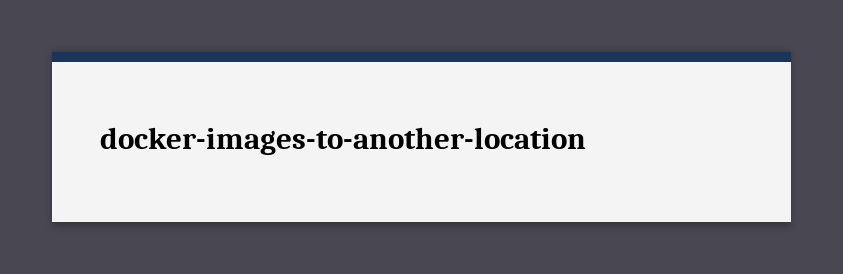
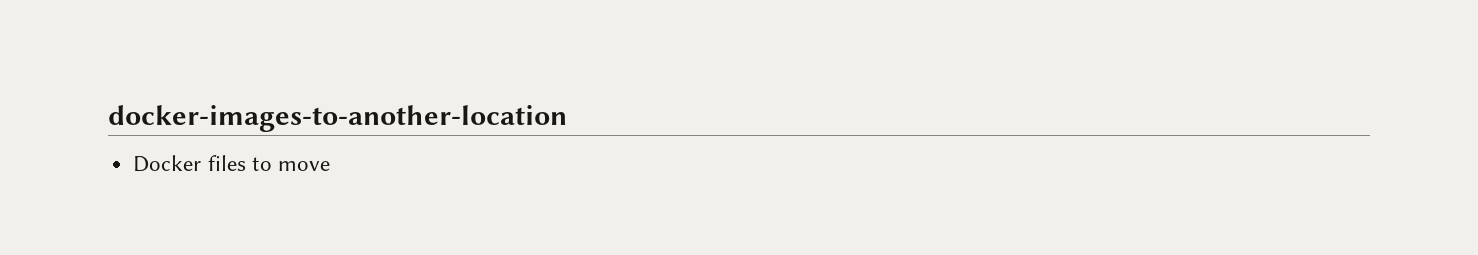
+ Docker files to move

